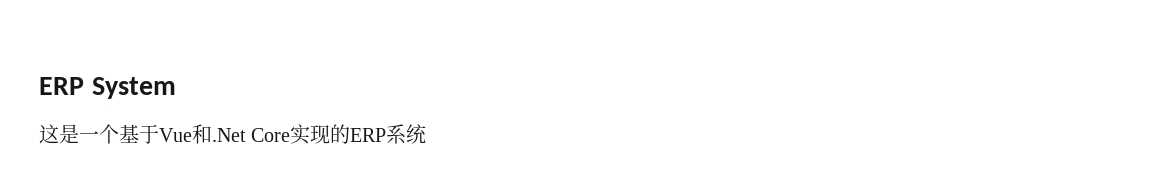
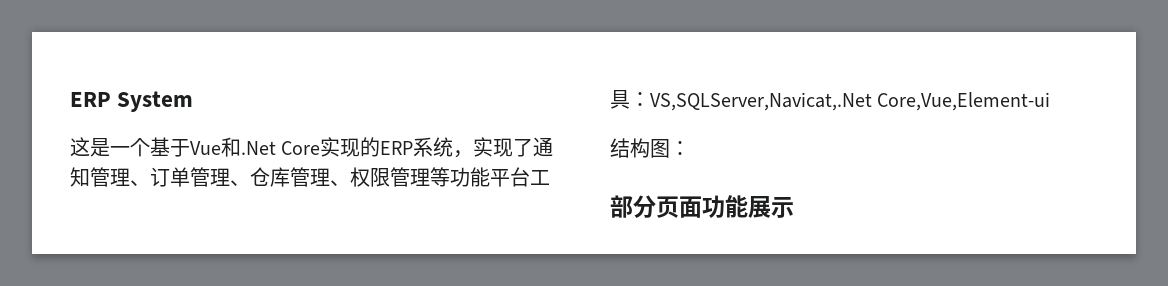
- 这是一个基于Vue和.Net Core实现的ERP系统
+ 这是一个基于Vue和.Net Core实现的ERP系统，实现了通知管理、订单管理、仓库管理、权限管理等功能平台工具：VS,SQLServer,Navicat,.Net Core,Vue,Element-ui
+ 结构图：
+ 部分页面功能展示

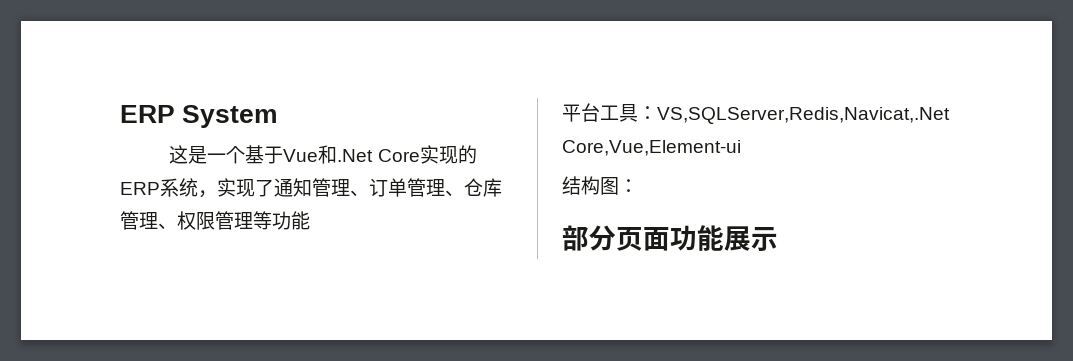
- 这是一个基于Vue和.Net Core实现的ERP系统，实现了通知管理、订单管理、仓库管理、权限管理等功能平台工具：VS,SQLServer,Navicat,.Net Core,Vue,Element-ui
+ 这是一个基于Vue和.Net Core实现的ERP系统，实现了通知管理、订单管理、仓库管理、权限管理等功能
+ 平台工具：VS,SQLServer,Redis,Navicat,.Net Core,Vue,Element-ui

